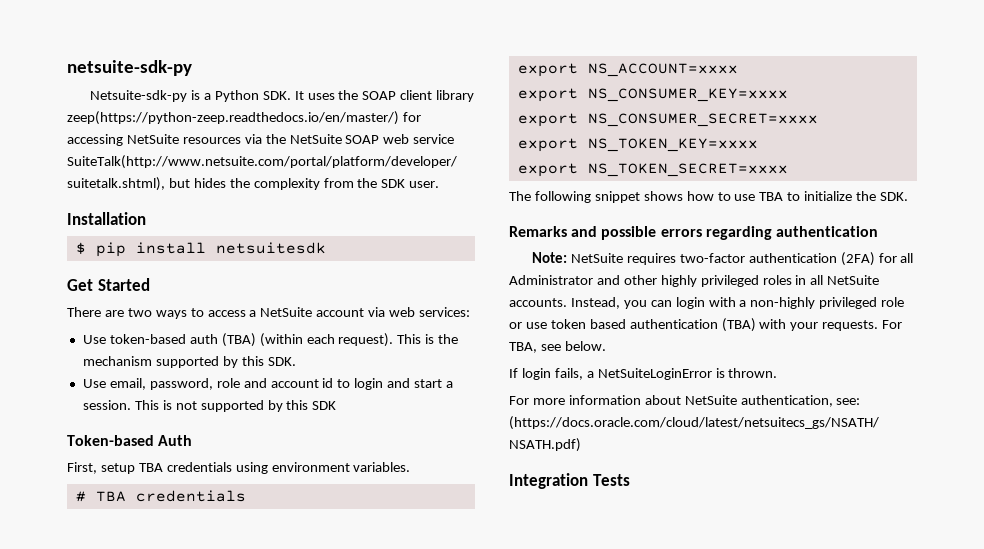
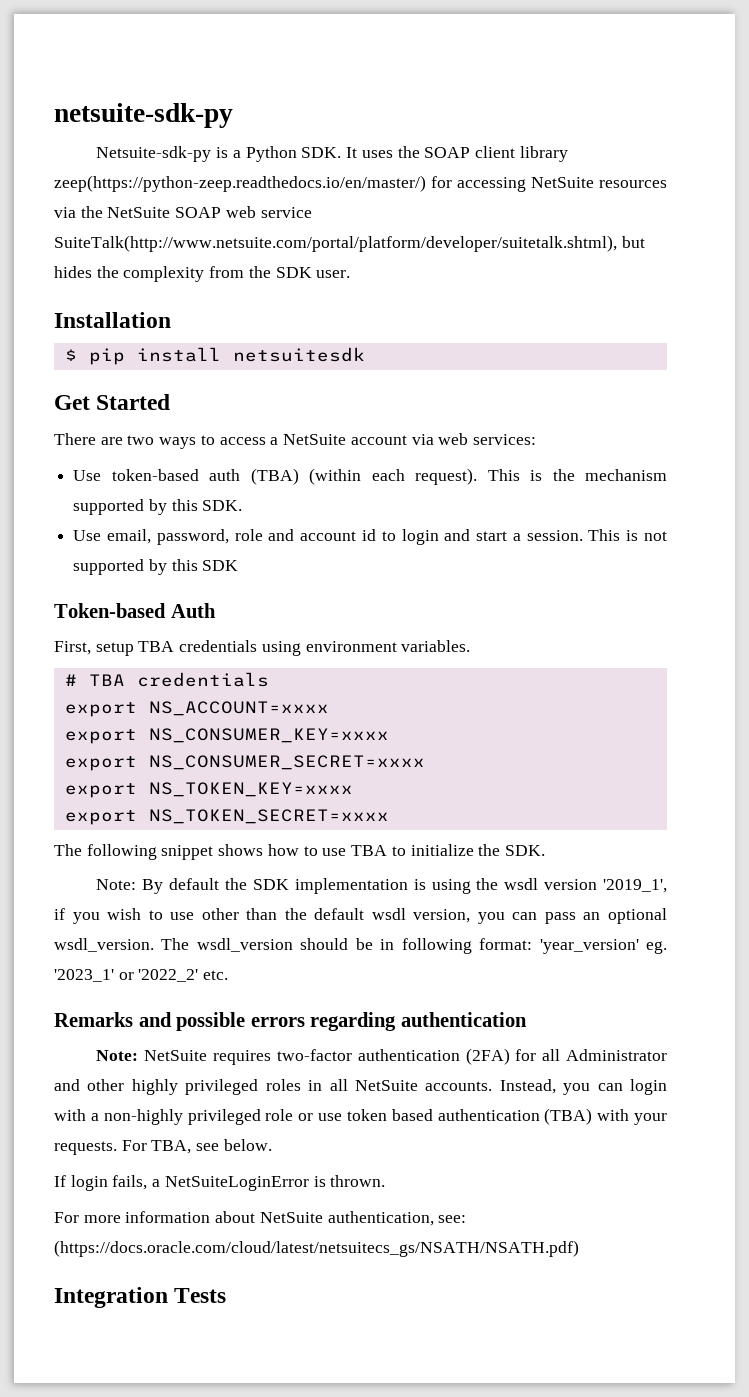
+ Note: By default the SDK implementation is using the wsdl version '2019_1', if you wish to use other than the default wsdl version, you can pass an optional wsdl_version. The wsdl_version should be in following format: 'year_version' eg. '2023_1' or '2022_2' etc.

